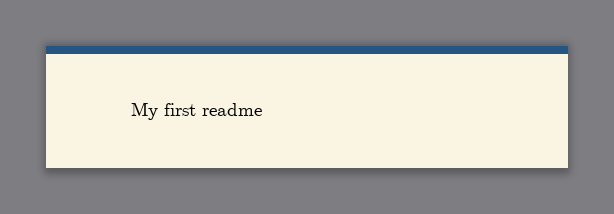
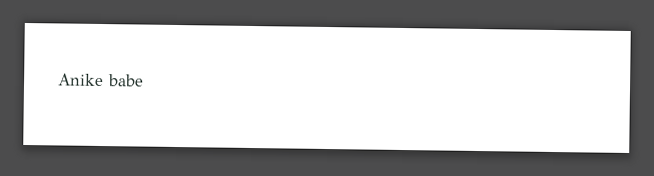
- My first readme
+ Anike babe

